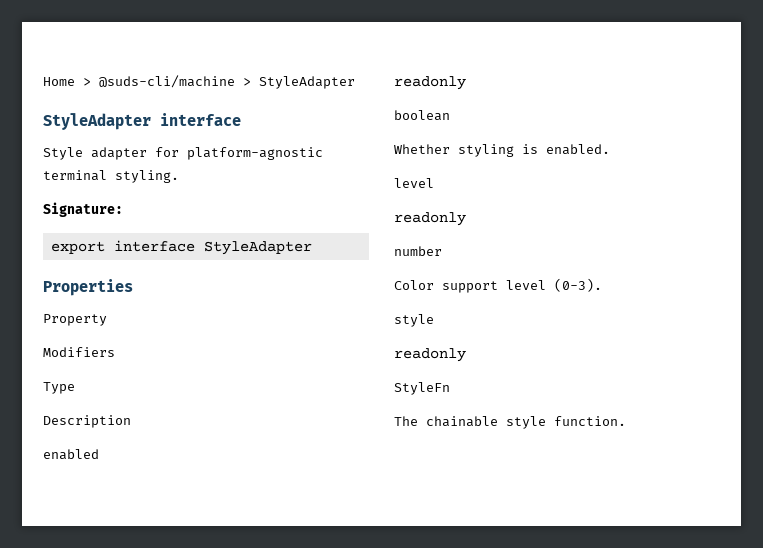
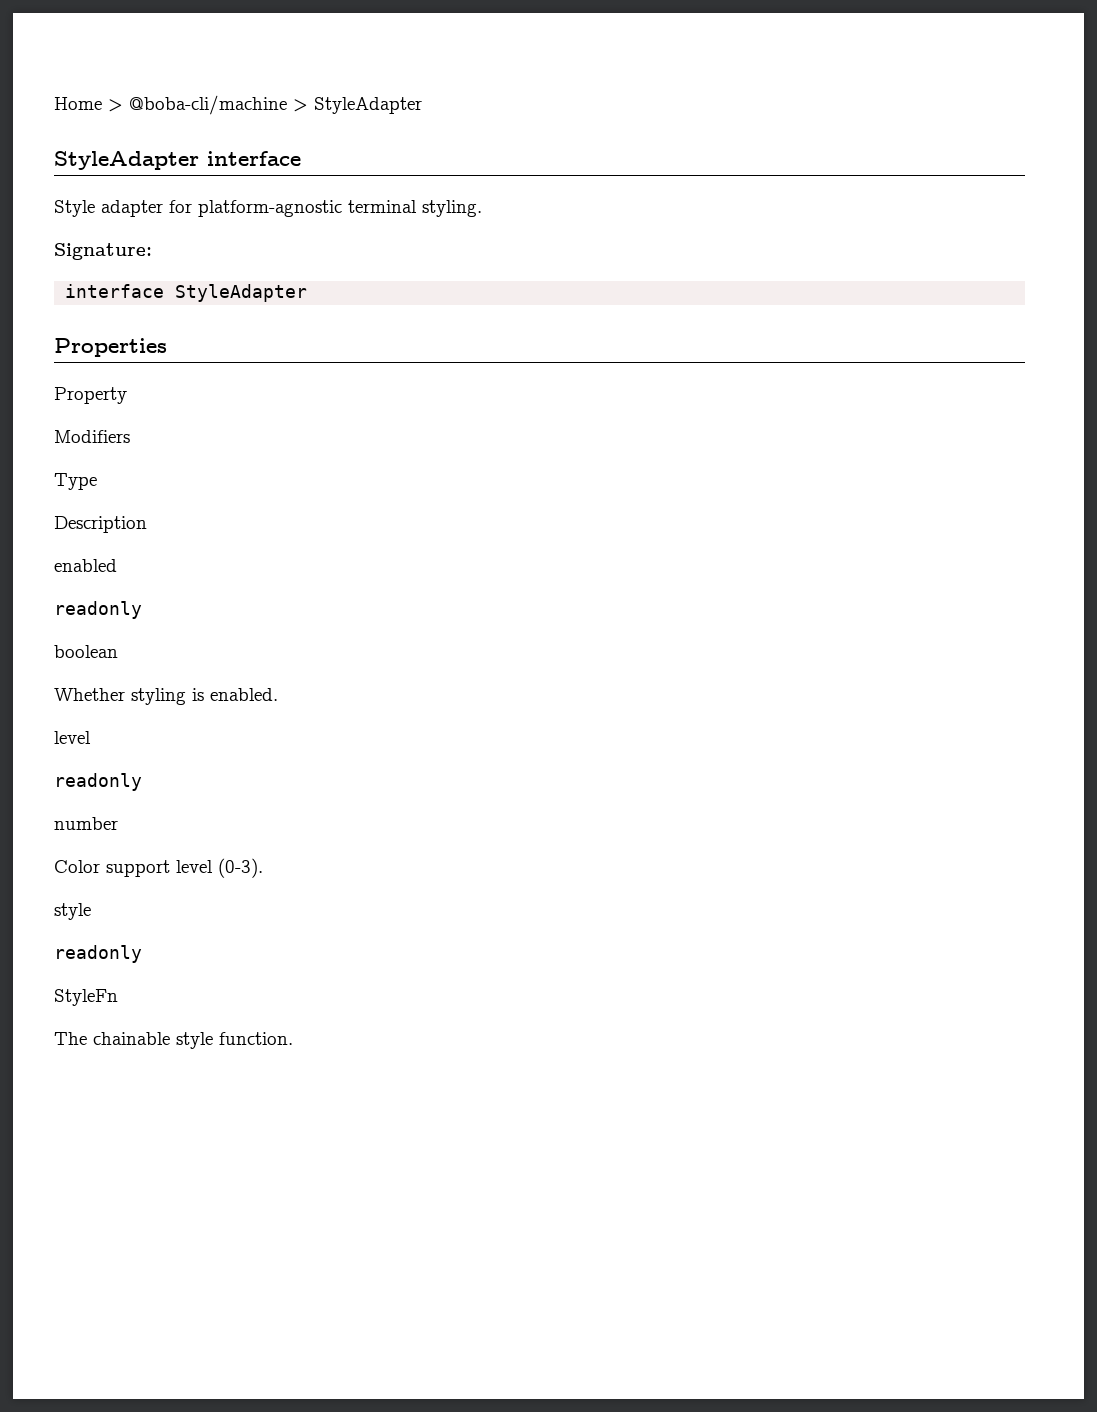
- Home > @suds-cli/machine > StyleAdapter
+ Home > @boba-cli/machine > StyleAdapter
- export interface StyleAdapter
+ interface StyleAdapter

